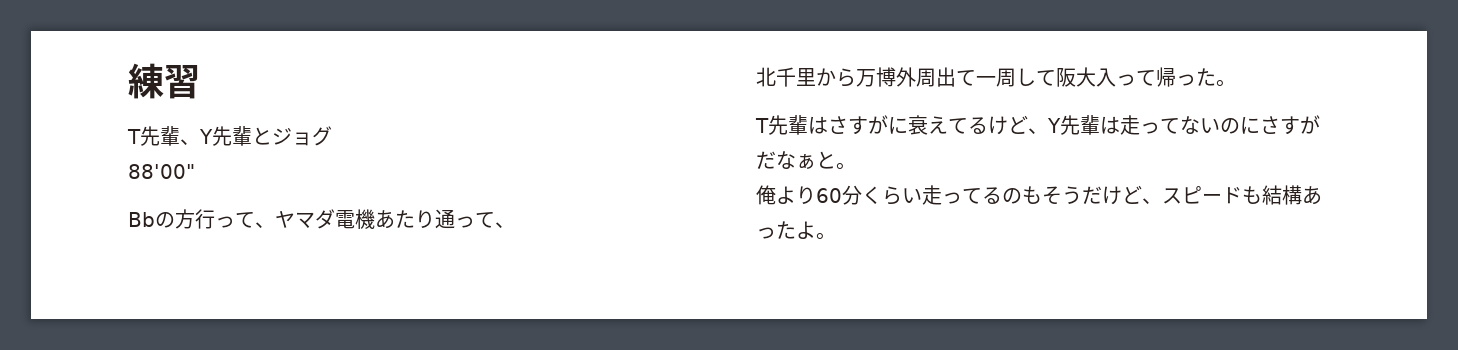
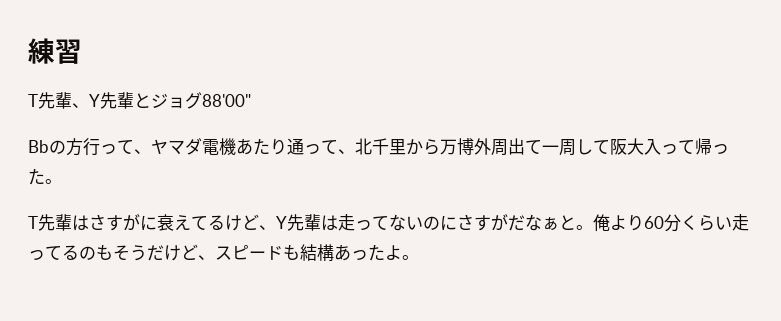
- T先輩、Y先輩とジョグ
- 88'00"
+ T先輩、Y先輩とジョグ88'00"
- Bbの方行って、ヤマダ電機あたり通って、
- 北千里から万博外周出て一周して阪大入って帰った。
+ Bbの方行って、ヤマダ電機あたり通って、北千里から万博外周出て一周して阪大入って帰った。
- T先輩はさすがに衰えてるけど、Y先輩は走ってないのにさすがだなぁと。
- 俺より60分くらい走ってるのもそうだけど、スピードも結構あったよ。
+ T先輩はさすがに衰えてるけど、Y先輩は走ってないのにさすがだなぁと。俺より60分くらい走ってるのもそうだけど、スピードも結構あったよ。

